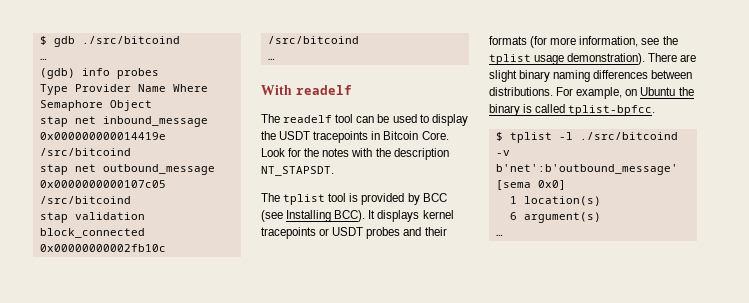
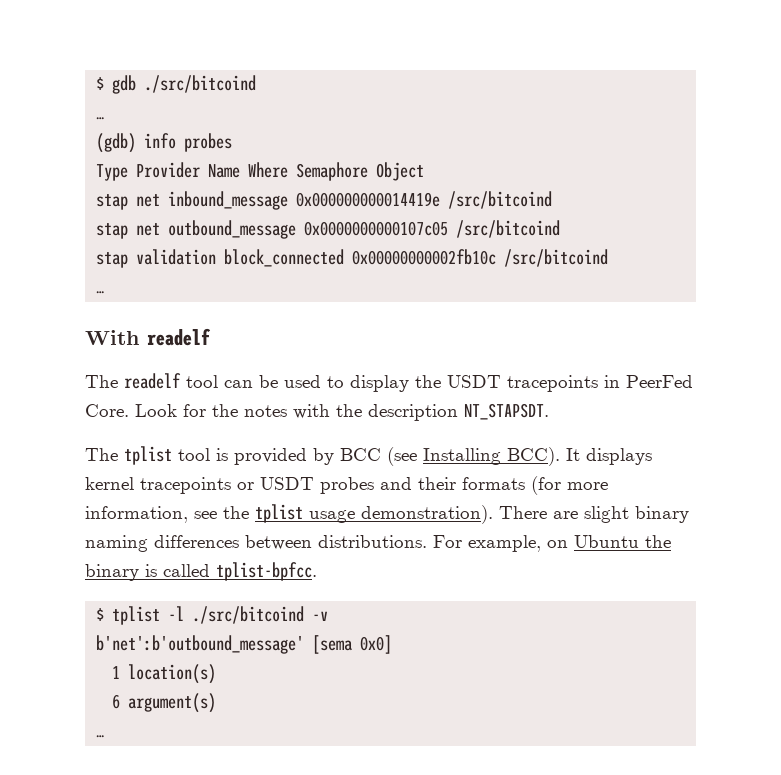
- The readelf tool can be used to display the USDT tracepoints in Bitcoin Core.
+ The readelf tool can be used to display the USDT tracepoints in PeerFed Core.

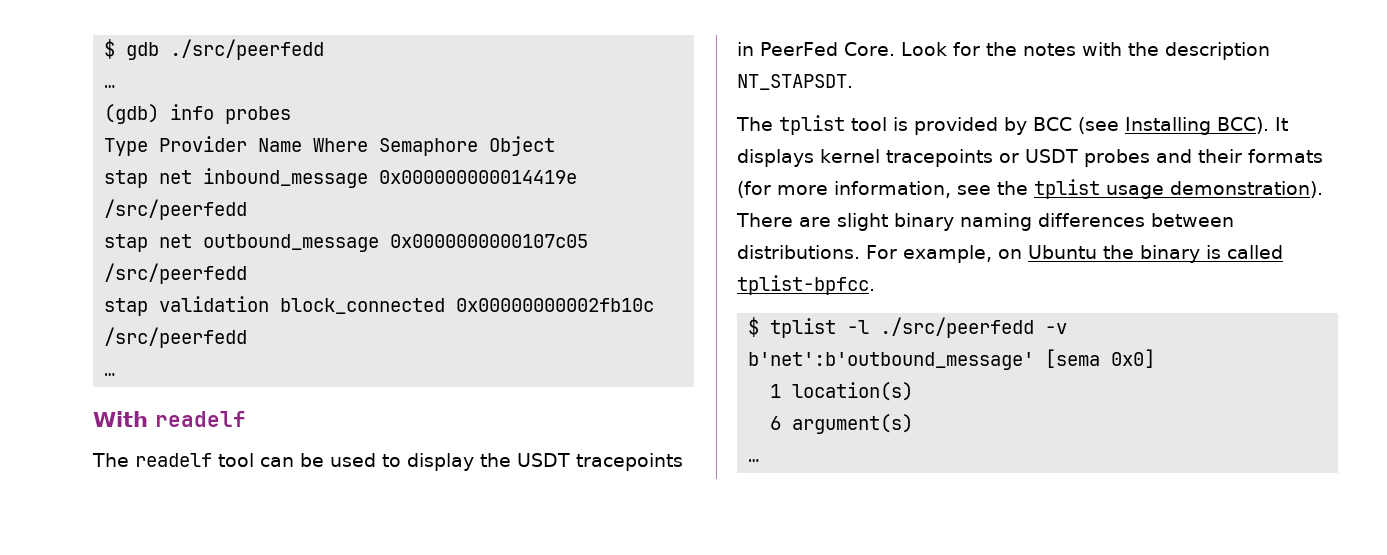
- $ gdb ./src/bitcoind
+ $ gdb ./src/peerfedd
- stap net inbound_message 0x000000000014419e /src/bitcoind
+ stap net inbound_message 0x000000000014419e /src/peerfedd
- stap net outbound_message 0x0000000000107c05 /src/bitcoind
+ stap net outbound_message 0x0000000000107c05 /src/peerfedd
- stap validation block_connected 0x00000000002fb10c /src/bitcoind
+ stap validation block_connected 0x00000000002fb10c /src/peerfedd
- $ tplist -l ./src/bitcoind -v
+ $ tplist -l ./src/peerfedd -v

